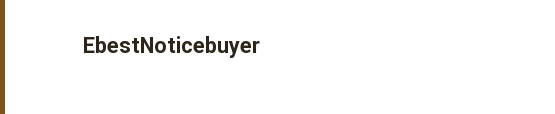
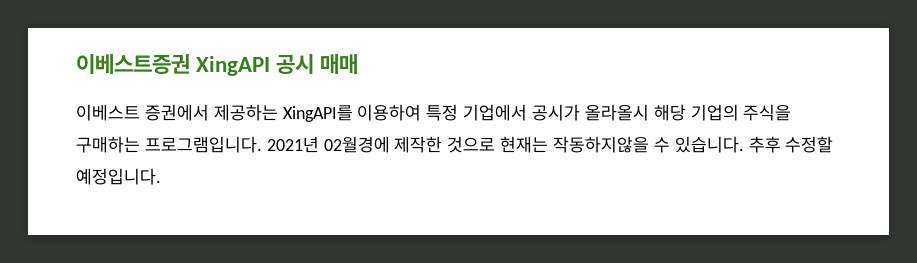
- EbestNoticebuyer
+ 이베스트증권 XingAPI 공시 매매
+ 이베스트 증권에서 제공하는 XingAPI를 이용하여 특정 기업에서 공시가 올라올시 해당 기업의 주식을 구매하는 프로그램입니다. 2021년 02월경에 제작한 것으로 현재는 작동하지않을 수 있습니다. 추후 수정할 예정입니다.

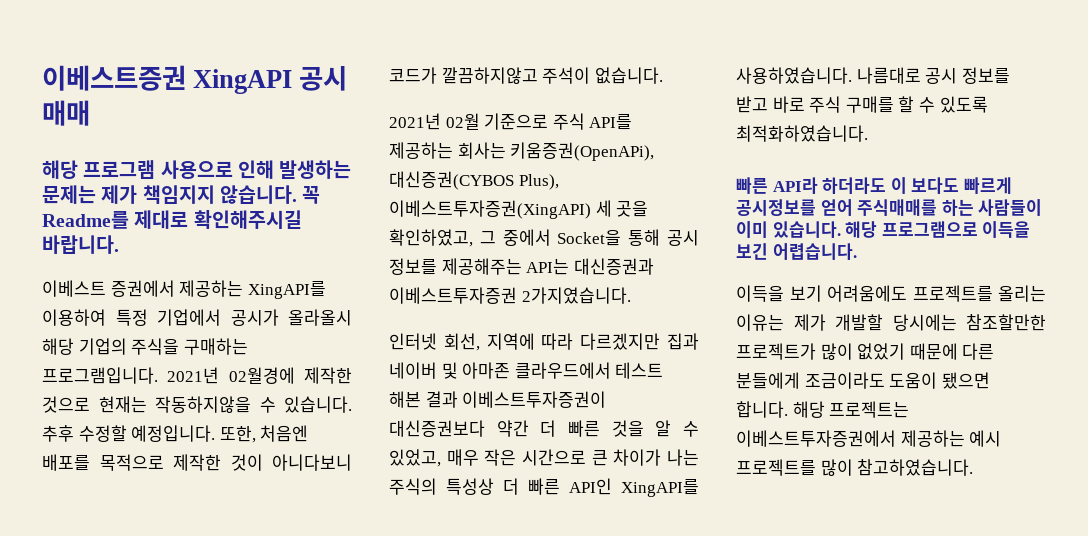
+ 해당 프로그램 사용으로 인해 발생하는 문제는 제가 책임지지 않습니다. 꼭 Readme를 제대로 확인해주시길 바랍니다.
+ 또한, 처음엔 배포를 목적으로 제작한 것이 아니다보니 코드가 깔끔하지않고 주석이 없습니다.
+ 2021년 02월 기준으로 주식 API를 제공하는 회사는 키움증권(OpenAPi), 대신증권(CYBOS Plus), 이베스트투자증권(XingAPI) 세 곳을 확인하였고, 그 중에서 Socket을 통해 공시 정보를 제공해주는 API는 대신증권과 이베스트투자증권 2가지였습니다.
+ 인터넷 회선, 지역에 따라 다르겠지만 집과 네이버 및 아마존 클라우드에서 테스트 해본 결과 이베스트투자증권이 대신증권보다 약간 더 빠른 것을 알 수 있었고, 매우 작은 시간으로 큰 차이가 나는 주식의 특성상 더 빠른 API인 XingAPI를 사용하였습니다. 나름대로 공시 정보를 받고 바로 주식 구매를 할 수 있도록 최적화하였습니다.
+ 빠른 API라 하더라도 이 보다도 빠르게 공시정보를 얻어 주식매매를 하는 사람들이 이미 있습니다. 해당 프로그램으로 이득을 보긴 어렵습니다.
+ 이득을 보기 어려움에도 프로젝트를 올리는 이유는 제가 개발할 당시에는 참조할만한 프로젝트가 많이 없었기 때문에 다른 분들에게 조금이라도 도움이 됐으면 합니다. 해당 프로젝트는 이베스트투자증권에서 제공하는 예시 프로젝트를 많이 참고하였습니다.

